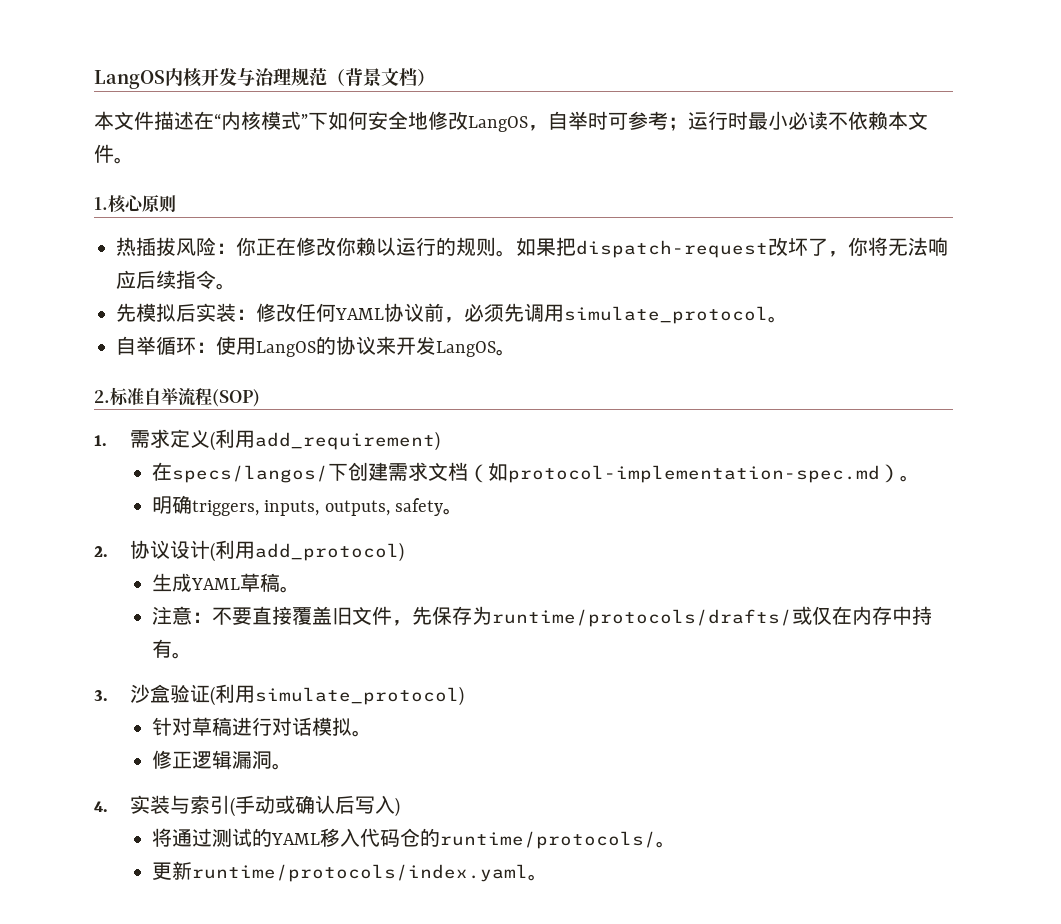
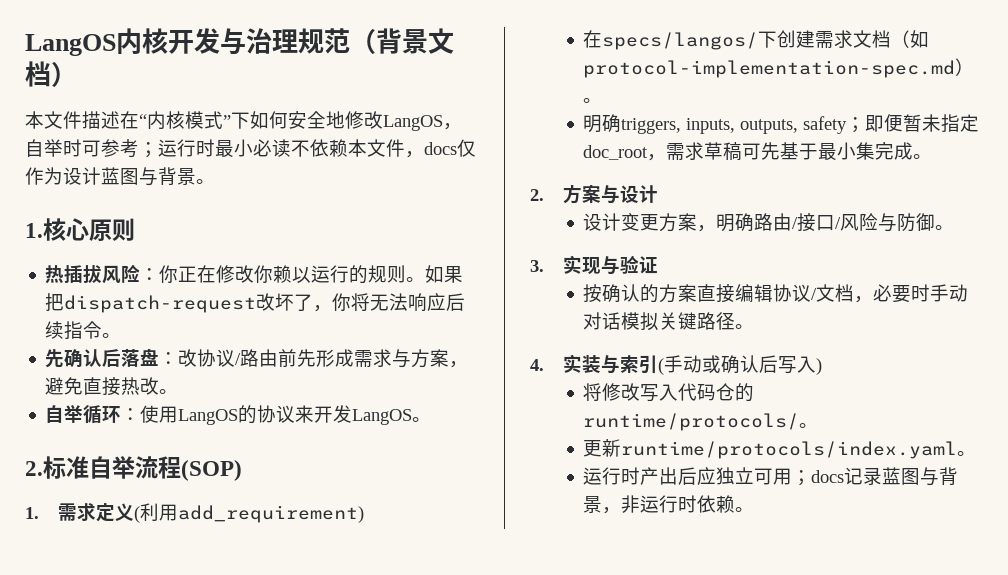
- 本文件描述在“内核模式”下如何安全地修改LangOS，自举时可参考；运行时最小必读不依赖本文件。
+ 本文件描述在“内核模式”下如何安全地修改LangOS，自举时可参考；运行时最小必读不依赖本文件，docs仅作为设计蓝图与背景。
- 先模拟后实装：修改任何YAML协议前，必须先调用simulate_protocol。
+ 先确认后落盘：改协议/路由前先形成需求与方案，避免直接热改。
- 明确triggers, inputs, outputs, safety。
- 2.协议设计(利用add_protocol)
- 生成YAML草稿。
- 注意：不要直接覆盖旧文件，先保存为runtime/protocols/drafts/或仅在内存中持有。
+ 明确triggers, inputs, outputs, safety；即便暂未指定doc_root，需求草稿可先基于最小集完成。
+ 2.方案与设计
+ 设计变更方案，明确路由/接口/风险与防御。
- 3.沙盒验证(利用simulate_protocol)
- 针对草稿进行对话模拟。
- 修正逻辑漏洞。
+ 3.实现与验证
+ 按确认的方案直接编辑协议/文档，必要时手动对话模拟关键路径。
- 将通过测试的YAML移入代码仓的runtime/protocols/。
+ 将修改写入代码仓的runtime/protocols/。
+ 运行时产出后应独立可用；docs记录蓝图与背景，非运行时依赖。

